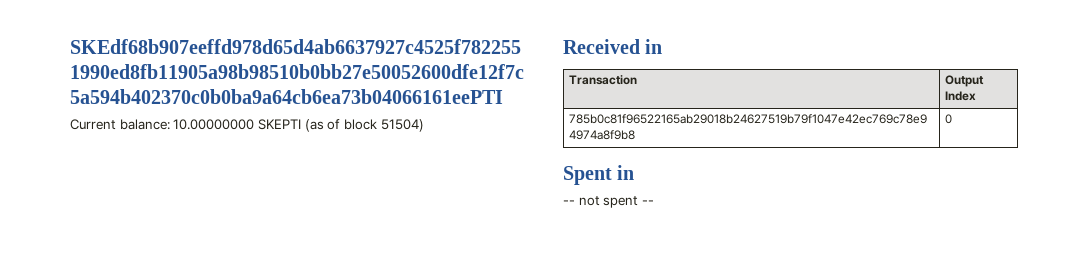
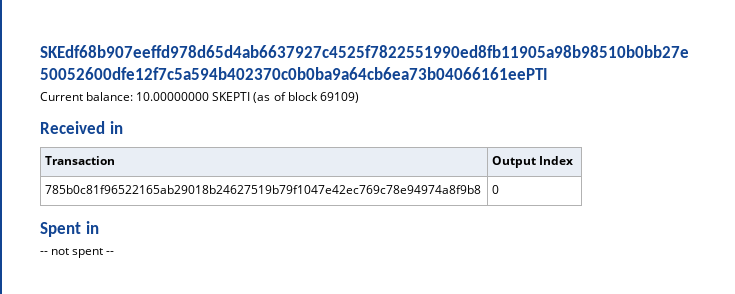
- Current balance: 10.00000000 SKEPTI (as of block 51504)
+ Current balance: 10.00000000 SKEPTI (as of block 69109)

